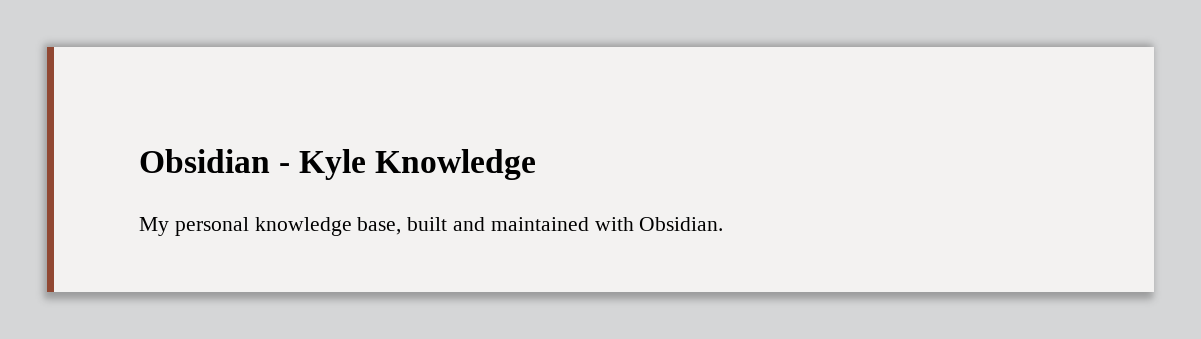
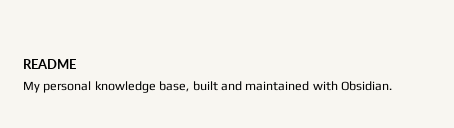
- Obsidian - Kyle Knowledge
+ README

